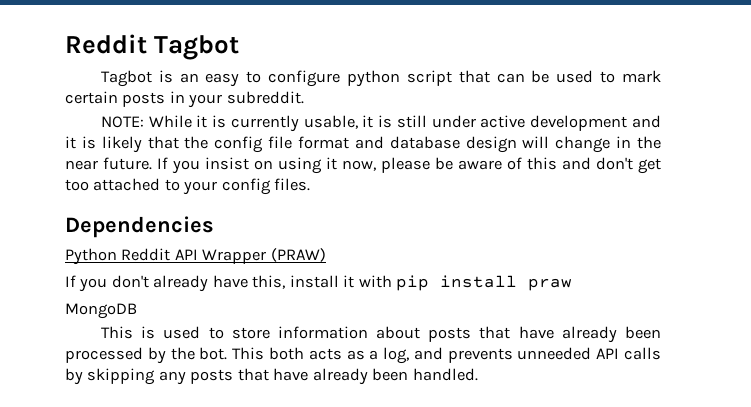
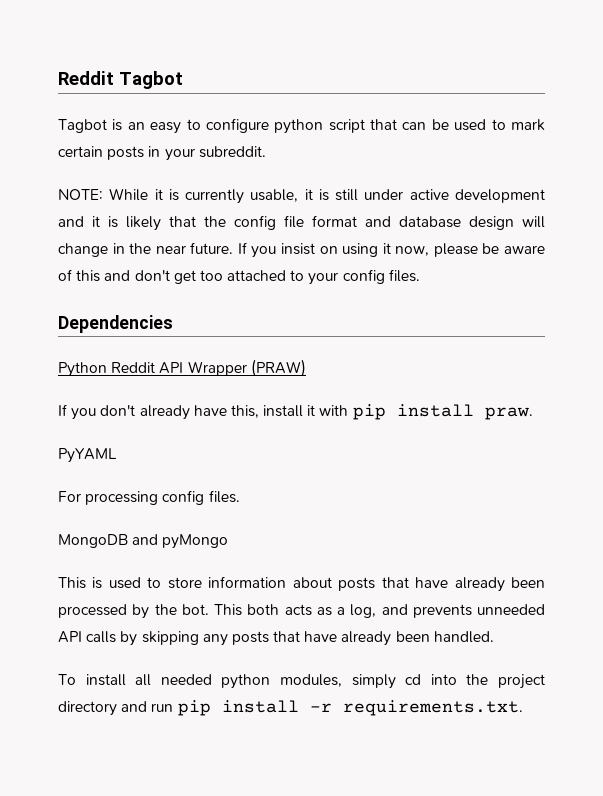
- If you don't already have this, install it with pip install praw
+ If you don't already have this, install it with pip install praw.
+ PyYAML
+ For processing config files.
- MongoDB
+ MongoDB and pyMongo
+ To install all needed python modules, simply cd into the project directory and run pip install -r requirements.txt.

